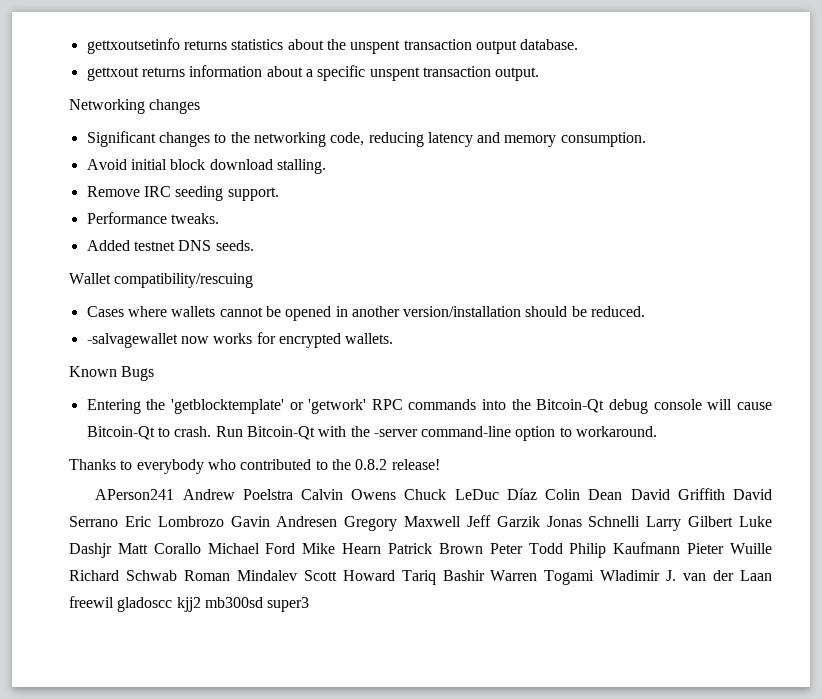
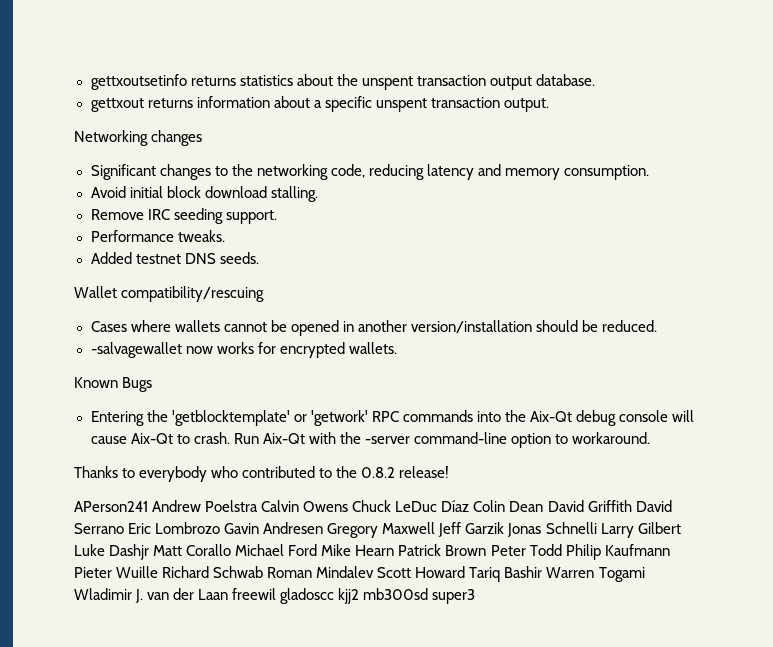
- Entering the 'getblocktemplate' or 'getwork' RPC commands into the Bitcoin-Qt debug console will cause Bitcoin-Qt to crash.
+ Entering the 'getblocktemplate' or 'getwork' RPC commands into the Aix-Qt debug console will cause Aix-Qt to crash.
- Run Bitcoin-Qt with the -server command-line option to workaround.
+ Run Aix-Qt with the -server command-line option to workaround.

